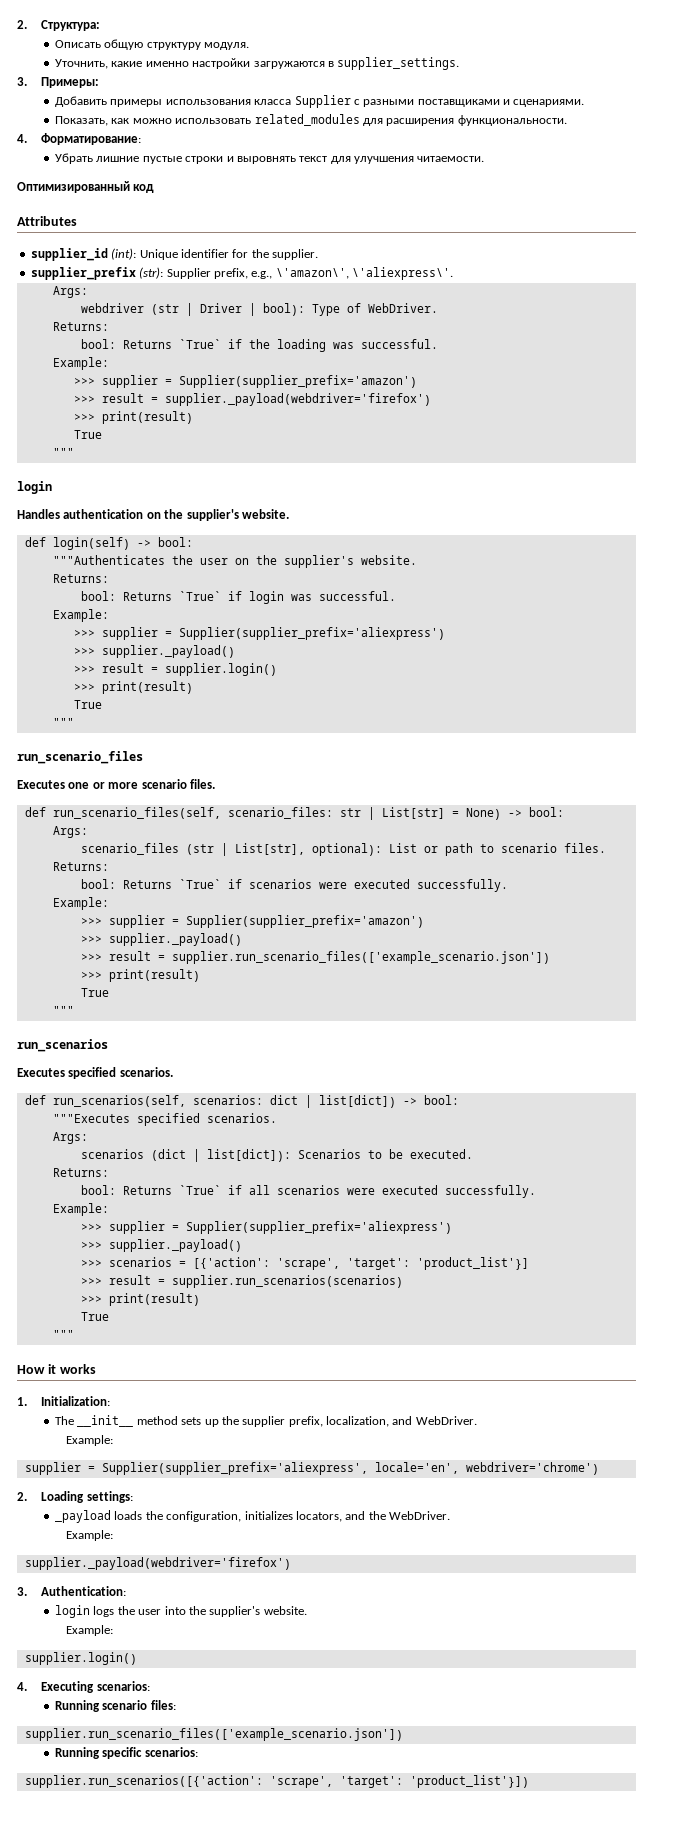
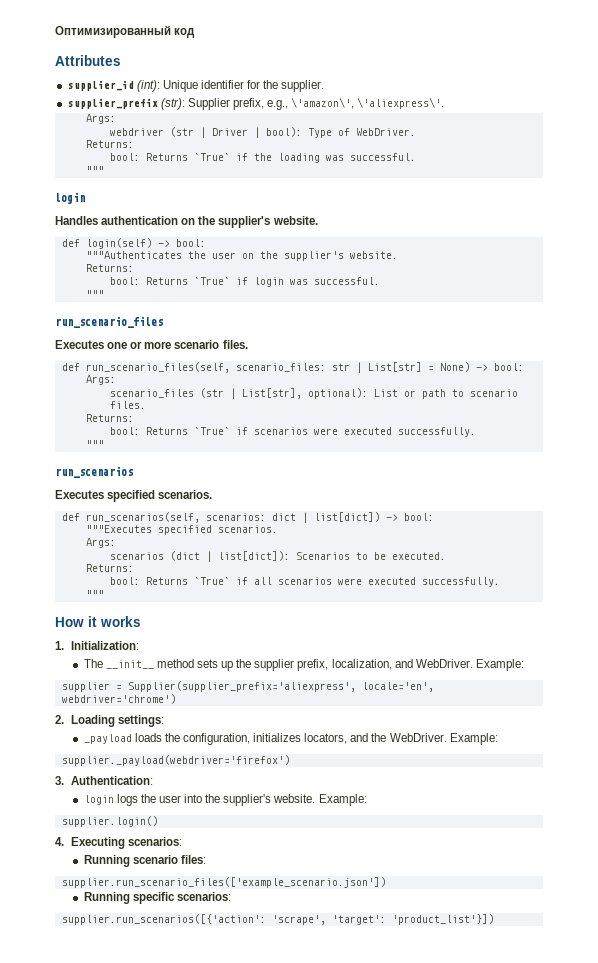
- 2. Структура:
- Описать общую структуру модуля.
- Уточнить, какие именно настройки загружаются в supplier_settings.
- 3. Примеры:
- Добавить примеры использования класса Supplier с разными поставщиками и сценариями.
- Показать, как можно использовать related_modules для расширения функциональности.
- 4. Форматирование:
- Убрать лишние пустые строки и выровнять текст для улучшения читаемости.
  bool: Returns `True` if the loading was successful.
- Example:
- >>> supplier = Supplier(supplier_prefix='amazon')
- >>> result = supplier._payload(webdriver='firefox')
- >>> print(result)
- True
  bool: Returns `True` if login was successful.
- Example:
- >>> supplier = Supplier(supplier_prefix='aliexpress')
- >>> supplier._payload()
- >>> result = supplier.login()
- >>> print(result)
- True
  bool: Returns `True` if scenarios were executed successfully.
- Example:
- >>> supplier = Supplier(supplier_prefix='amazon')
- >>> supplier._payload()
- >>> result = supplier.run_scenario_files(['example_scenario.json'])
- >>> print(result)
- True
  bool: Returns `True` if all scenarios were executed successfully.
- Example:
- >>> supplier = Supplier(supplier_prefix='aliexpress')
- >>> supplier._payload()
- >>> scenarios = [{'action': 'scrape', 'target': 'product_list'}]
- >>> result = supplier.run_scenarios(scenarios)
- >>> print(result)
- True
- The __init__ method sets up the supplier prefix, localization, and WebDriver.
- Example:
+ The __init__ method sets up the supplier prefix, localization, and WebDriver. Example:
- _payload loads the configuration, initializes locators, and the WebDriver.
- Example:
+ _payload loads the configuration, initializes locators, and the WebDriver. Example:
- login logs the user into the supplier's website.
- Example:
+ login logs the user into the supplier's website. Example:

